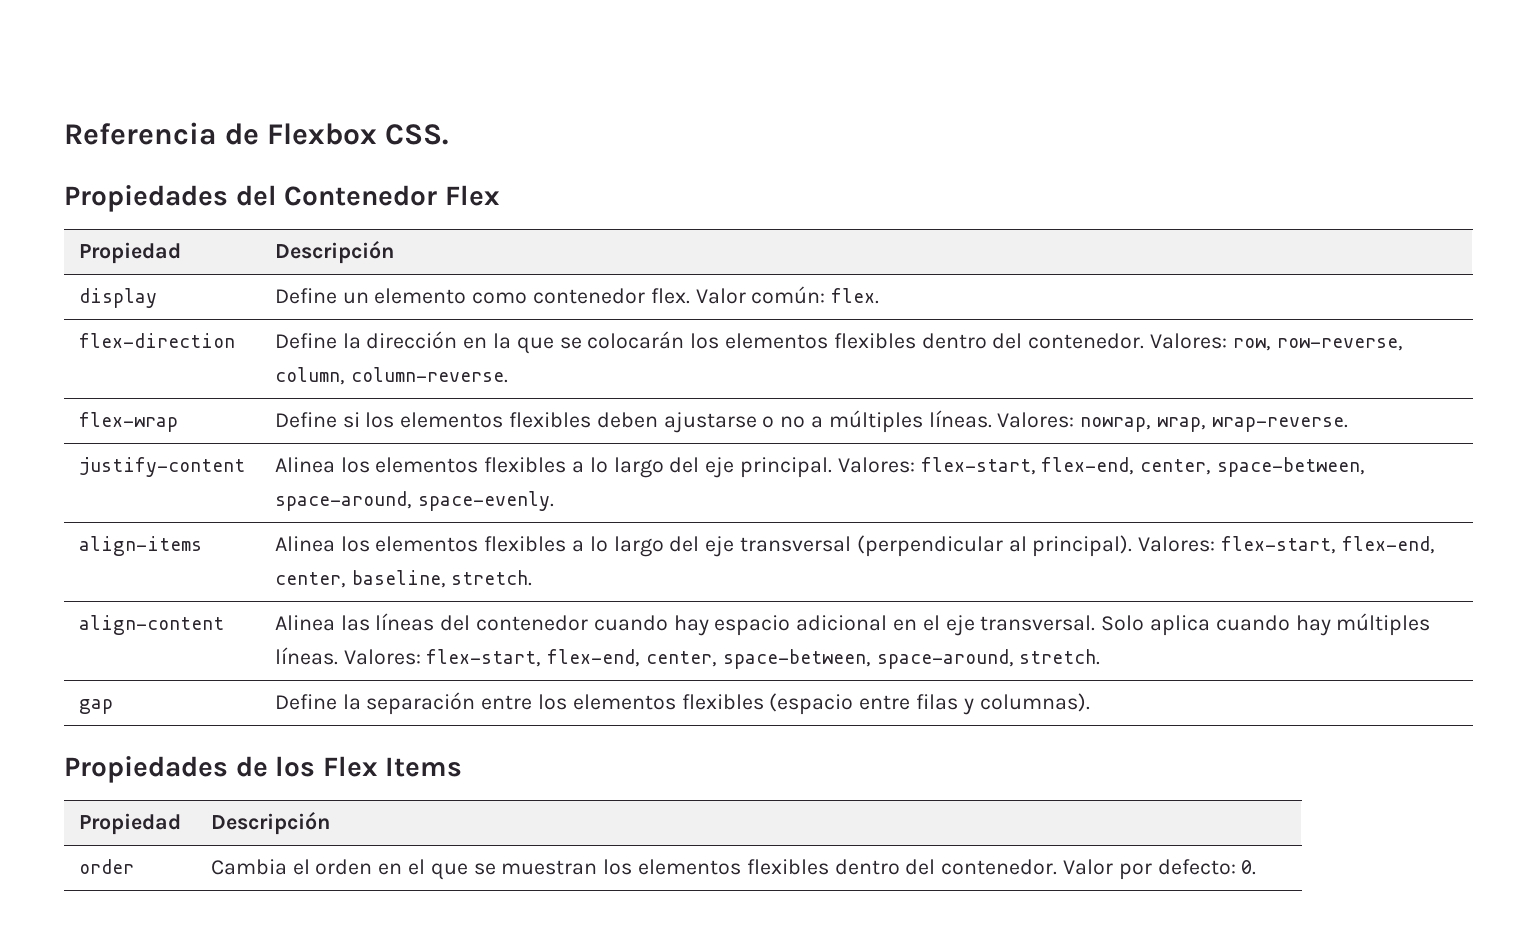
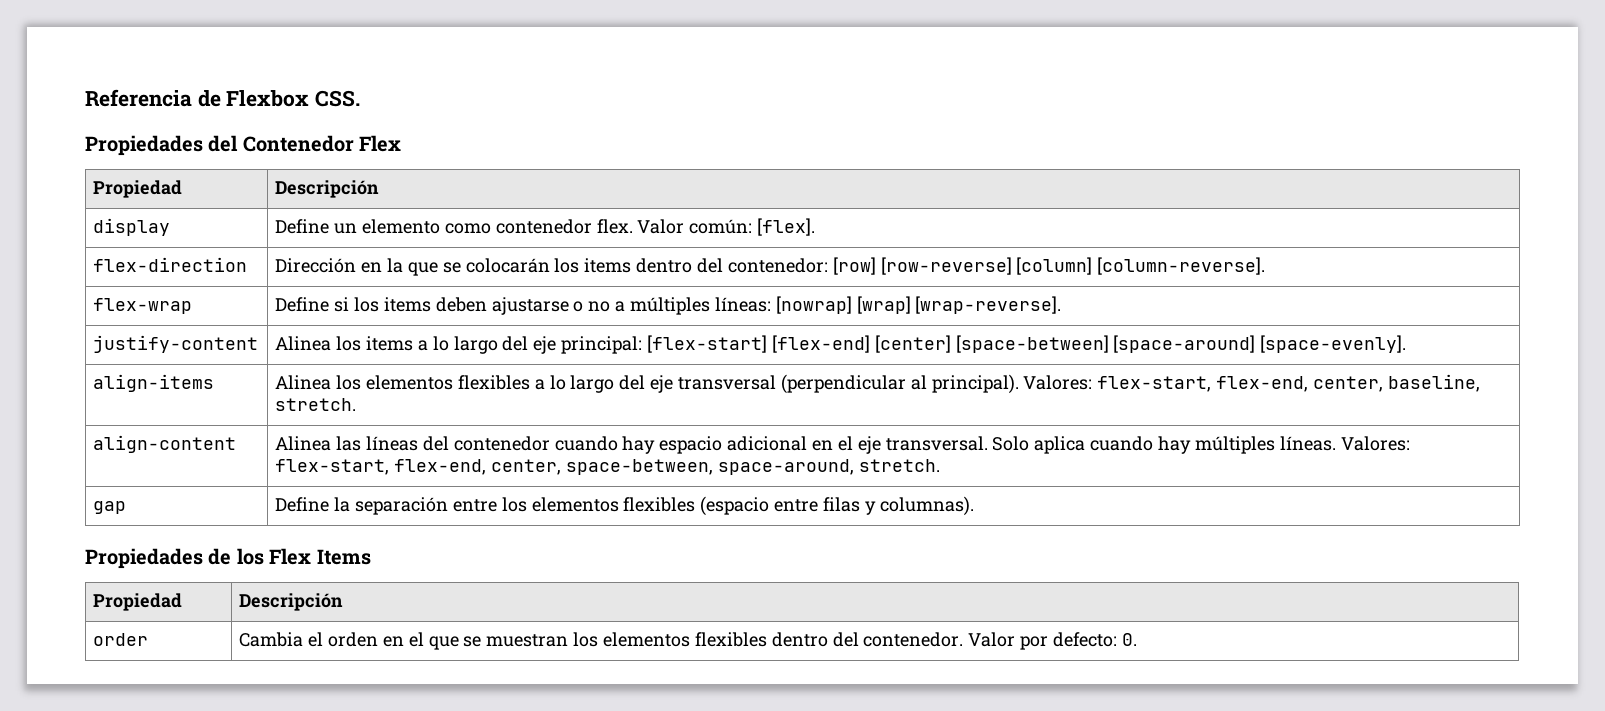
- display | Define un elemento como contenedor flex. Valor común: flex.
+ display | Define un elemento como contenedor flex. Valor común: [flex].
- flex-direction | Define la dirección en la que se colocarán los elementos flexibles dentro del contenedor. Valores: row, row-reverse, column, column-reverse.
+ flex-direction | Dirección en la que se colocarán los items dentro del contenedor: [row] [row-reverse] [column] [column-reverse].
- flex-wrap | Define si los elementos flexibles deben ajustarse o no a múltiples líneas. Valores: nowrap, wrap, wrap-reverse.
+ flex-wrap | Define si los items deben ajustarse o no a múltiples líneas: [nowrap] [wrap] [wrap-reverse].
- justify-content | Alinea los elementos flexibles a lo largo del eje principal. Valores: flex-start, flex-end, center, space-between, space-around, space-evenly.
+ justify-content | Alinea los items a lo largo del eje principal: [flex-start] [flex-end] [center] [space-between] [space-around] [space-evenly].

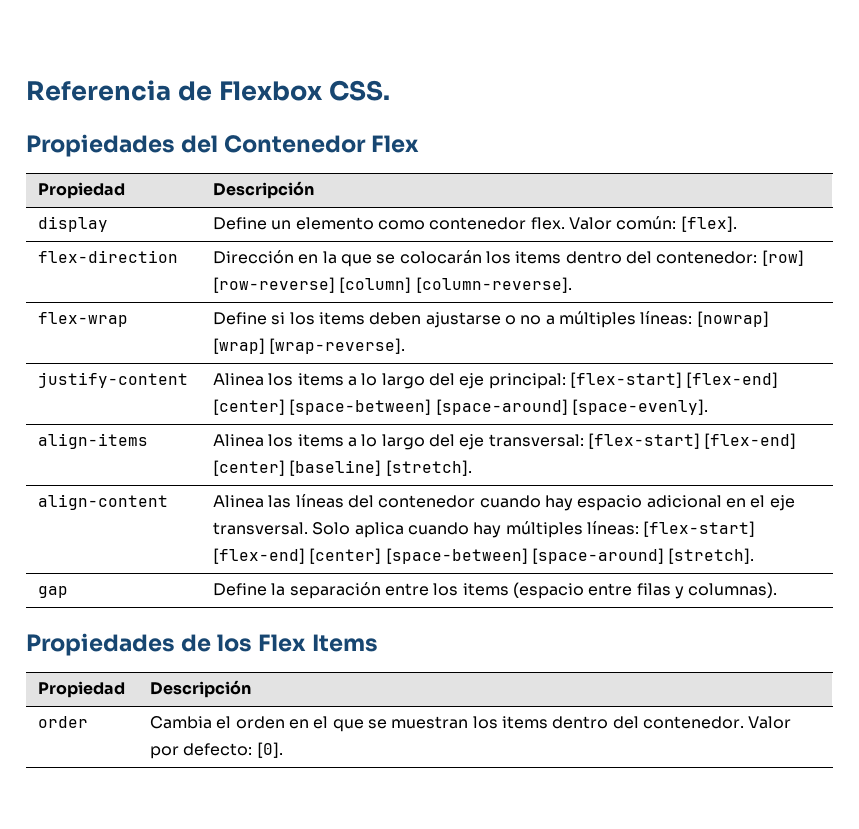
- align-items | Alinea los elementos flexibles a lo largo del eje transversal (perpendicular al principal). Valores: flex-start, flex-end, center, baseline, stretch.
+ align-items | Alinea los items a lo largo del eje transversal: [flex-start] [flex-end] [center] [baseline] [stretch].
- align-content | Alinea las líneas del contenedor cuando hay espacio adicional en el eje transversal. Solo aplica cuando hay múltiples líneas. Valores: flex-start, flex-end, center, space-between, space-around, stretch.
+ align-content | Alinea las líneas del contenedor cuando hay espacio adicional en el eje transversal. Solo aplica cuando hay múltiples líneas: [flex-start] [flex-end] [center] [space-between] [space-around] [stretch].
- gap | Define la separación entre los elementos flexibles (espacio entre filas y columnas).
+ gap | Define la separación entre los items (espacio entre filas y columnas).
- order | Cambia el orden en el que se muestran los elementos flexibles dentro del contenedor. Valor por defecto: 0.
+ order | Cambia el orden en el que se muestran los items dentro del contenedor. Valor por defecto: [0].

